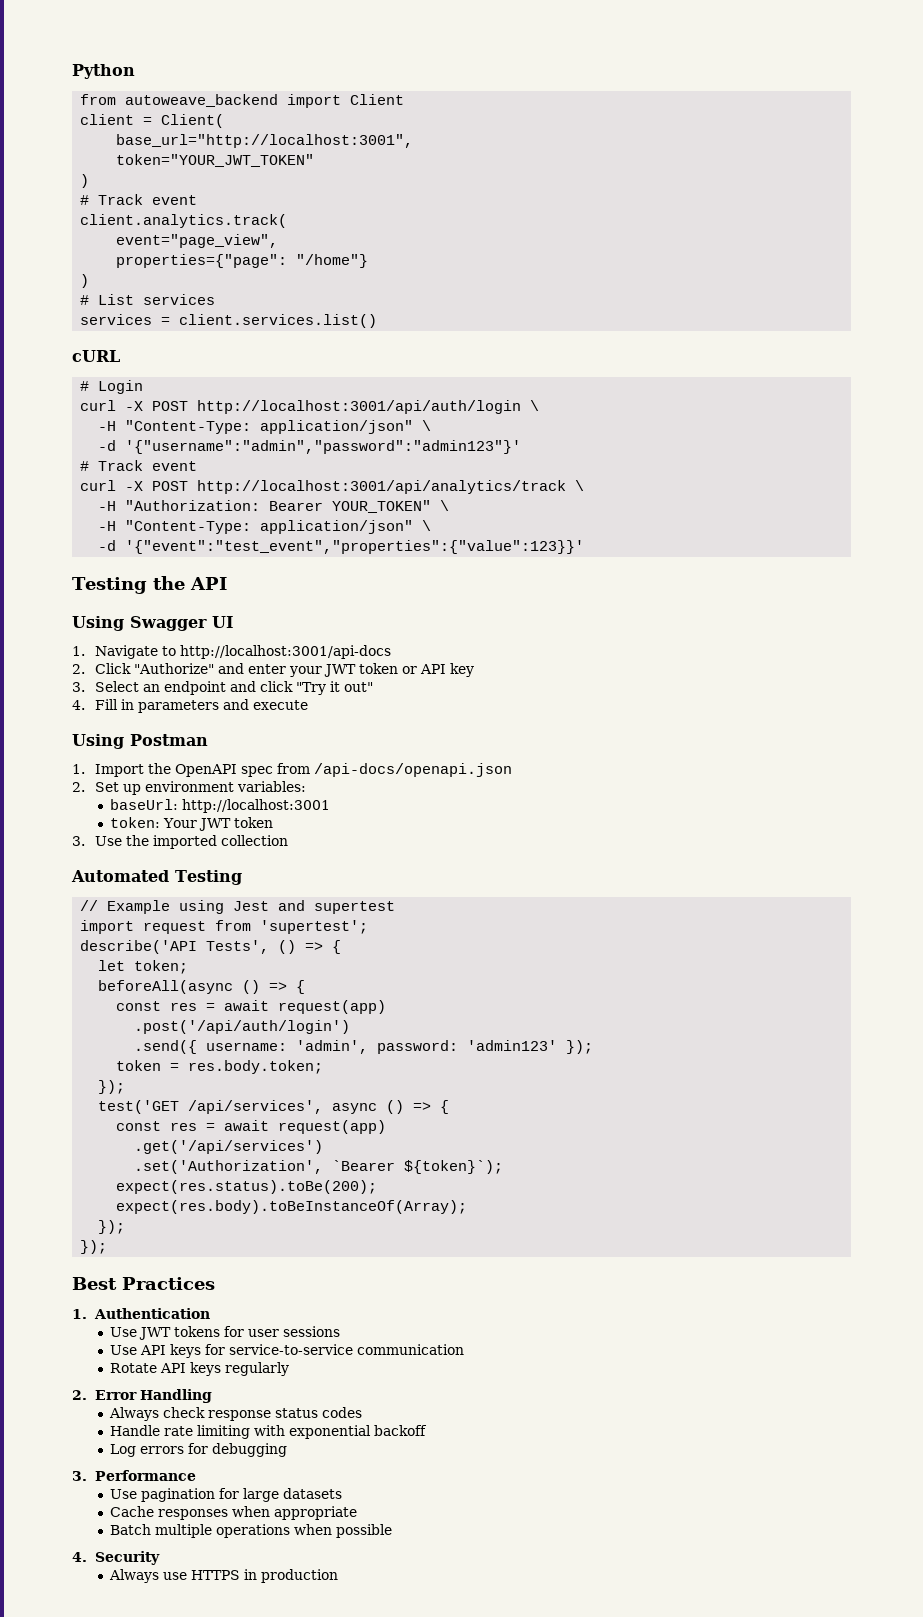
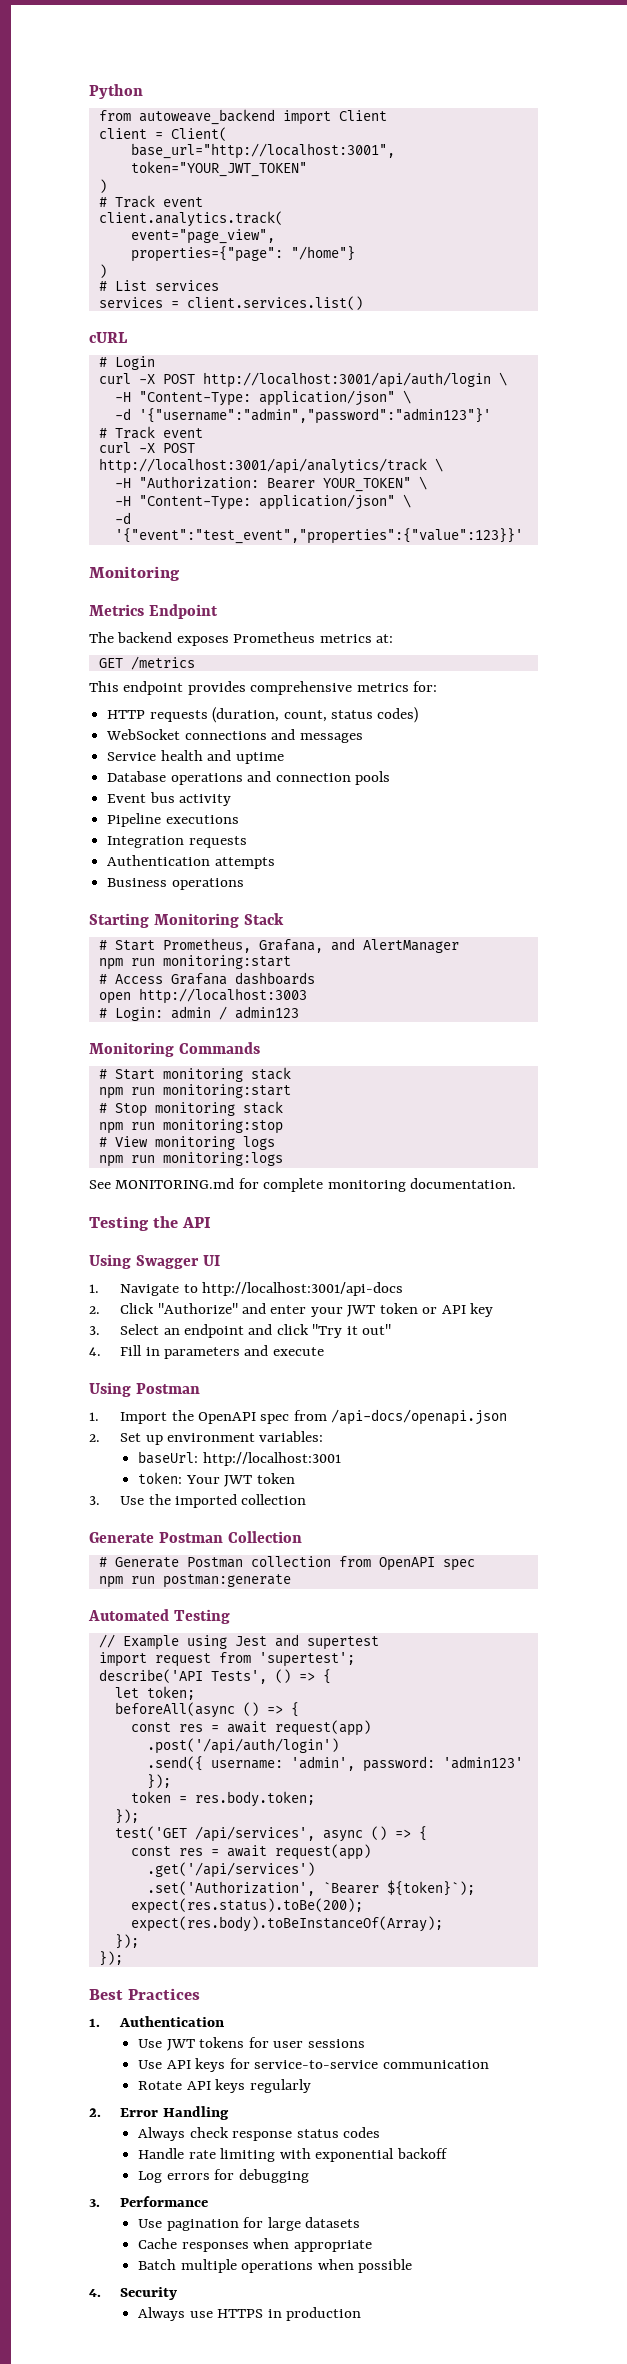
  -d '{"event":"test_event","properties":{"value":123}}'
+ Monitoring
+ Metrics Endpoint
+ The backend exposes Prometheus metrics at:
+ GET /metrics
+ This endpoint provides comprehensive metrics for:
+ HTTP requests (duration, count, status codes)
+ WebSocket connections and messages
+ Service health and uptime
+ Database operations and connection pools
+ Event bus activity
+ Pipeline executions
+ Integration requests
+ Authentication attempts
+ Business operations
+ Starting Monitoring Stack
+ # Start Prometheus, Grafana, and AlertManager
+ npm run monitoring:start
+ # Access Grafana dashboards
+ open http://localhost:3003
+ # Login: admin / admin123
+ Monitoring Commands
+ # Start monitoring stack
+ npm run monitoring:start
+ # Stop monitoring stack
+ npm run monitoring:stop
+ # View monitoring logs
+ npm run monitoring:logs
+ See MONITORING.md for complete monitoring documentation.
+ Generate Postman Collection
+ # Generate Postman collection from OpenAPI spec
+ npm run postman:generate

